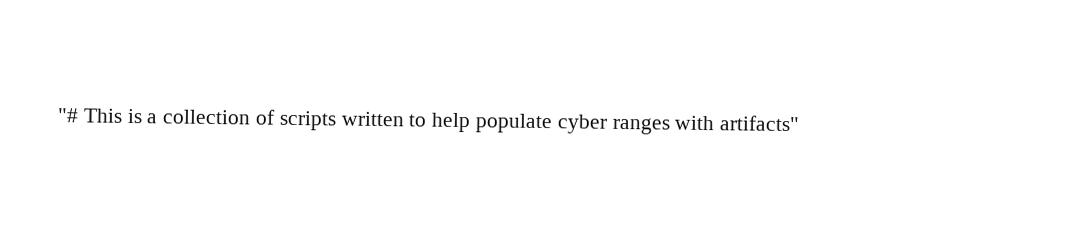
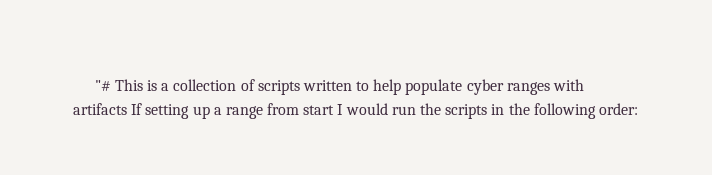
- "# This is a collection of scripts written to help populate cyber ranges with artifacts"
+ "# This is a collection of scripts written to help populate cyber ranges with artifacts If setting up a range from start I would run the scripts in the following order:

